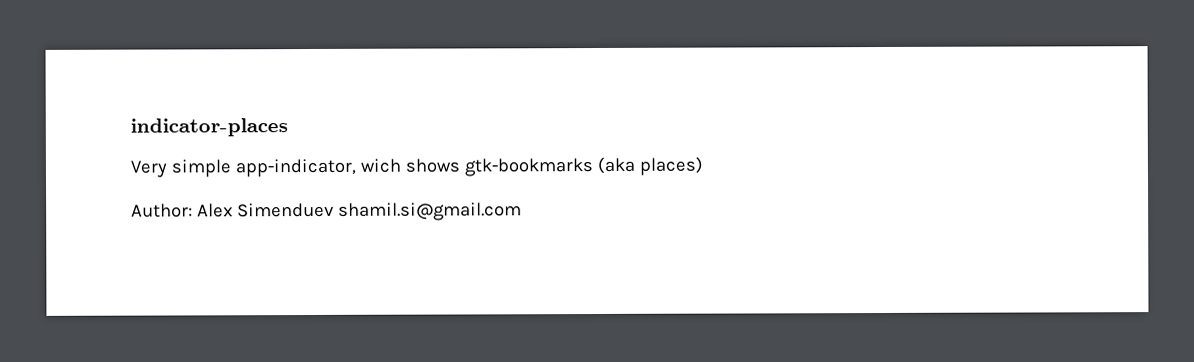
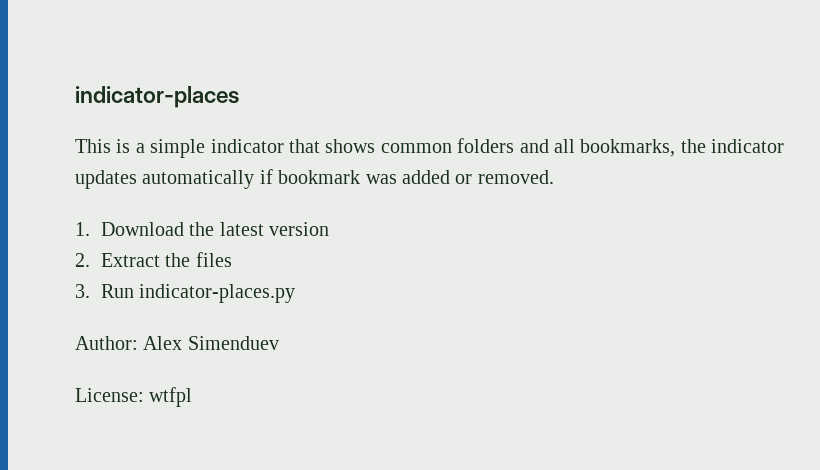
- Very simple app-indicator, wich shows gtk-bookmarks (aka places)
+ This is a simple indicator that shows common folders and all bookmarks, the indicator updates automatically if bookmark was added or removed.
+ 1. Download the latest version
+ 2. Extract the files
+ 3. Run indicator-places.py
- Author: Alex Simenduev shamil.si@gmail.com
+ Author: Alex Simenduev
+ License: wtfpl

